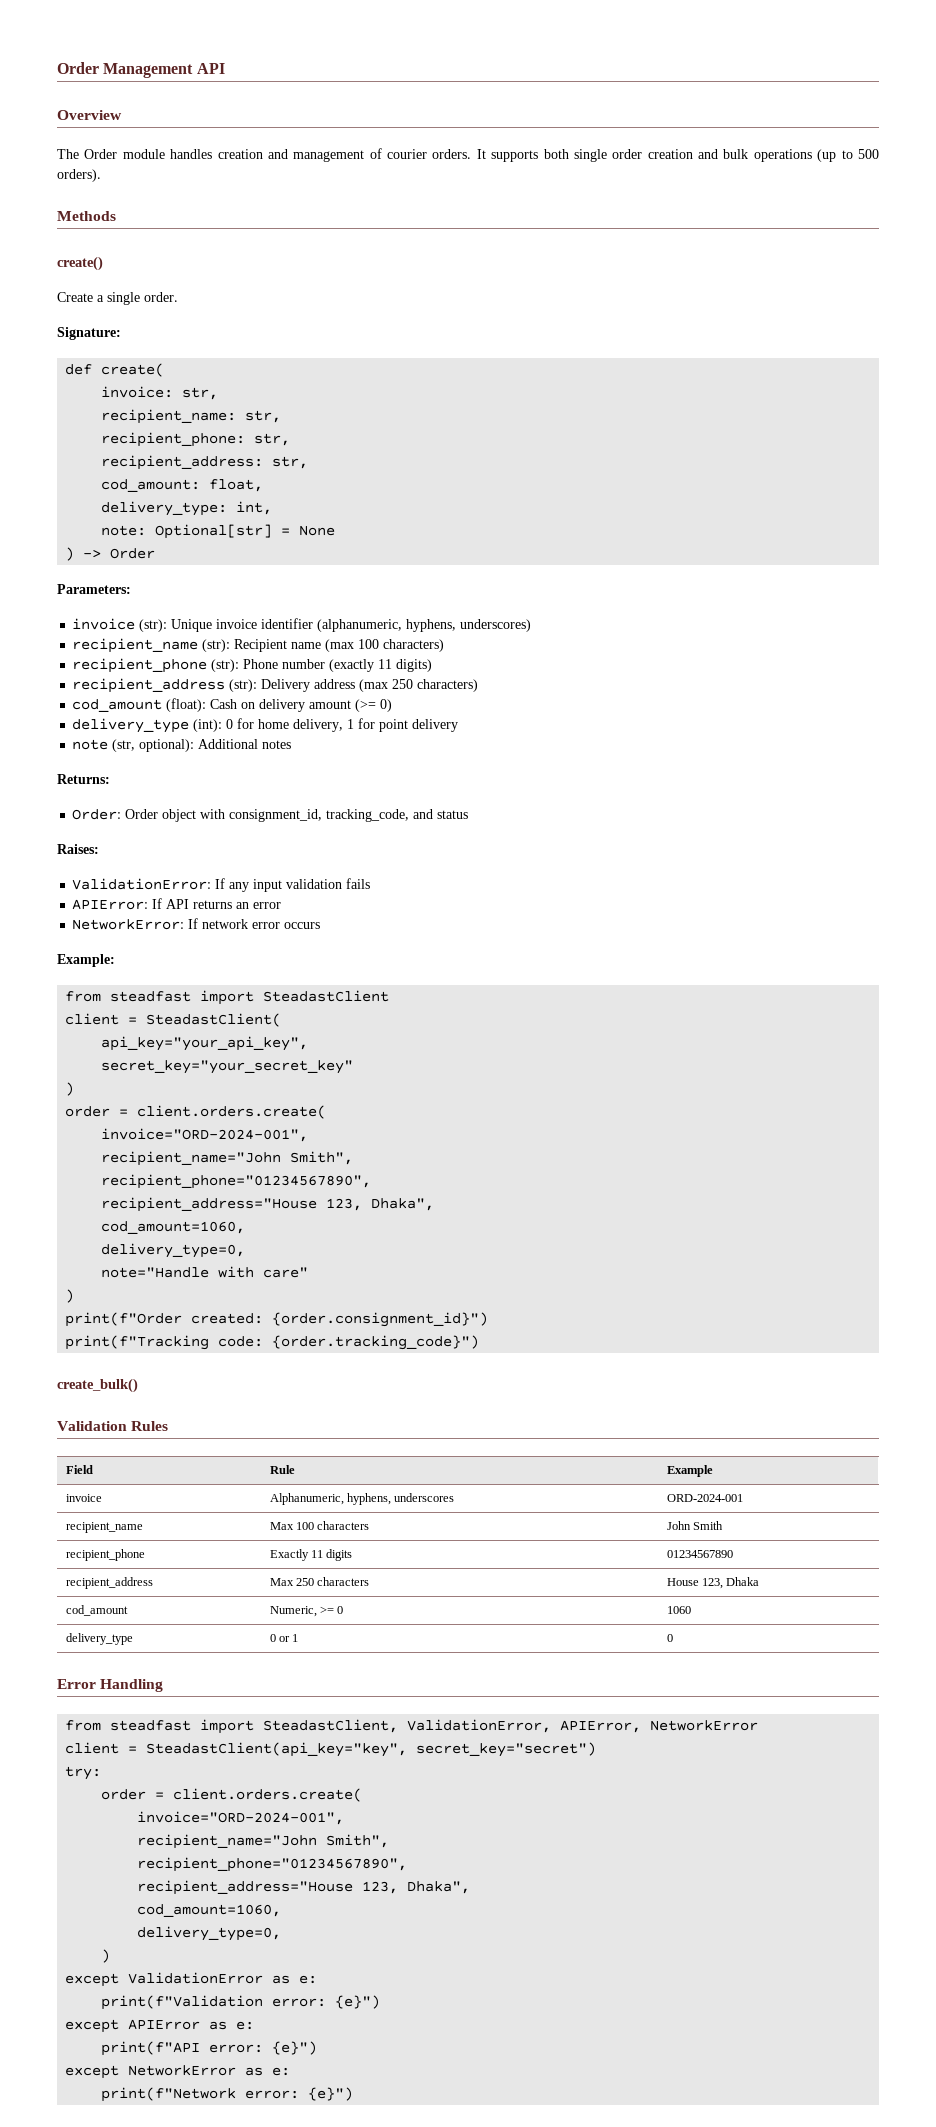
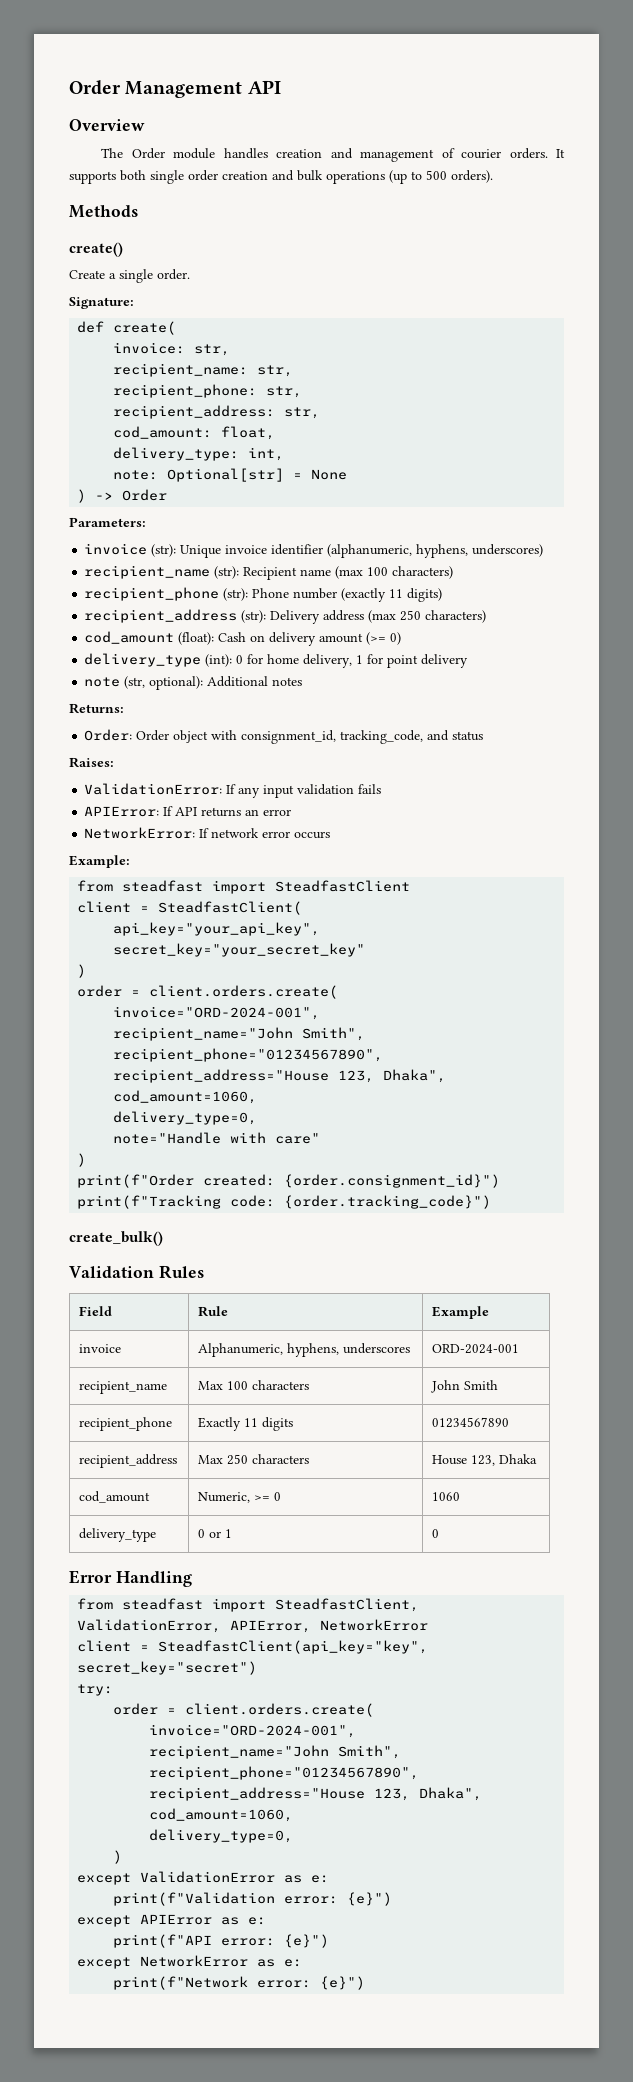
- from steadfast import SteadastClient
- client = SteadastClient(
+ from steadfast import SteadfastClient
+ client = SteadfastClient(
- from steadfast import SteadastClient, ValidationError, APIError, NetworkError
+ from steadfast import SteadfastClient, ValidationError, APIError, NetworkError
- client = SteadastClient(api_key="key", secret_key="secret")
+ client = SteadfastClient(api_key="key", secret_key="secret")

